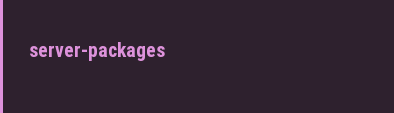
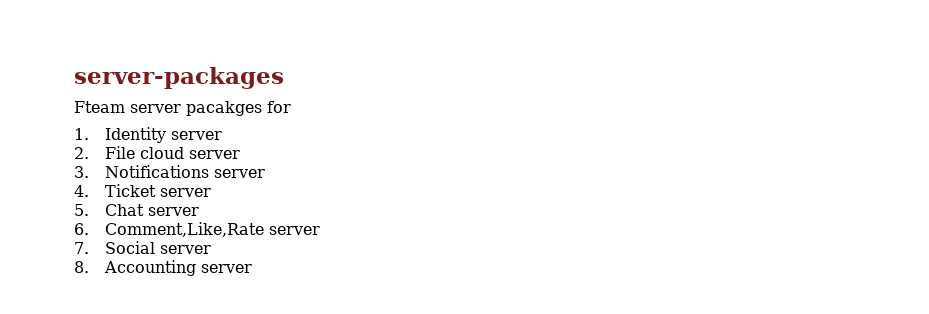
+ Fteam server pacakges for
+ 1. Identity server
+ 2. File cloud server
+ 3. Notifications server
+ 4. Ticket server
+ 5. Chat server
+ 6. Comment,Like,Rate server
+ 7. Social server
+ 8. Accounting server

